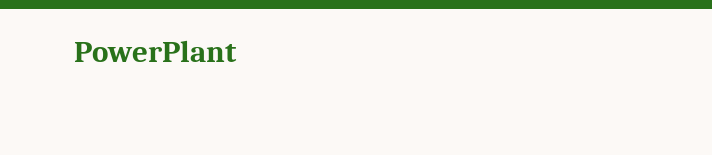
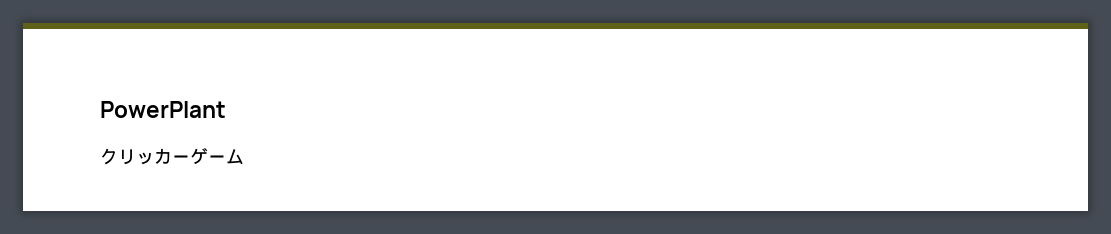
+ クリッカーゲーム

